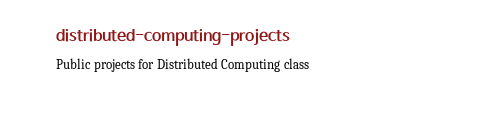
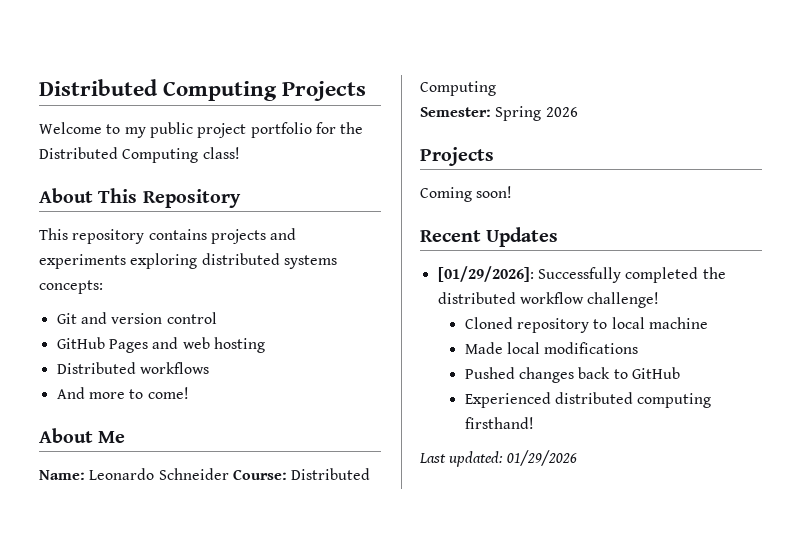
- distributed-computing-projects
- Public projects for Distributed Computing class
+ Distributed Computing Projects
+ Welcome to my public project portfolio for the Distributed Computing class!
+ About This Repository
+ This repository contains projects and experiments exploring distributed systems concepts:
+ Git and version control
+ GitHub Pages and web hosting
+ Distributed workflows
+ And more to come!
+ About Me
+ Name: Leonardo Schneider Course: Distributed Computing
+ Semester: Spring 2026
+ Projects
+ Coming soon!
+ Recent Updates
+ [01/29/2026]: Successfully completed the distributed workflow challenge!
+ Cloned repository to local machine
+ Made local modifications
+ Pushed changes back to GitHub
+ Experienced distributed computing firsthand!
+ Last updated: 01/29/2026

